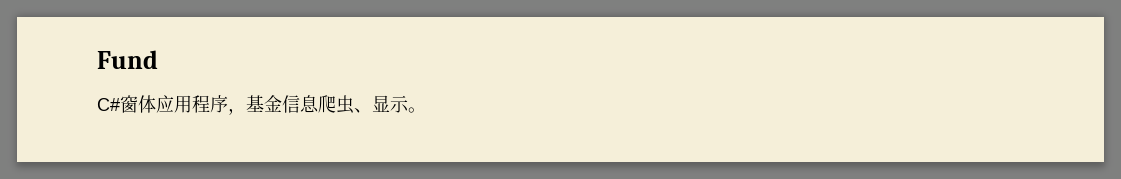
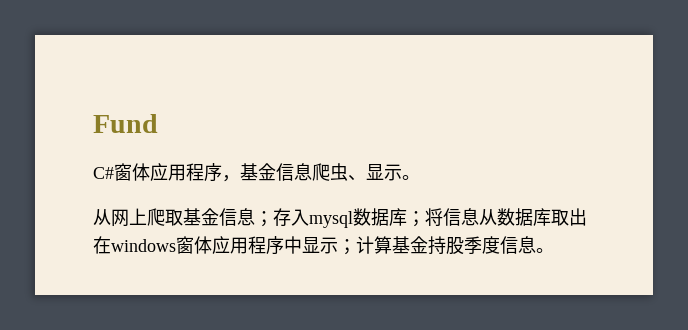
+ 从网上爬取基金信息；存入mysql数据库；将信息从数据库取出在windows窗体应用程序中显示；计算基金持股季度信息。

